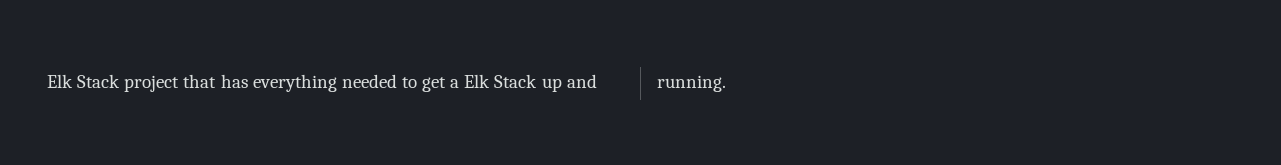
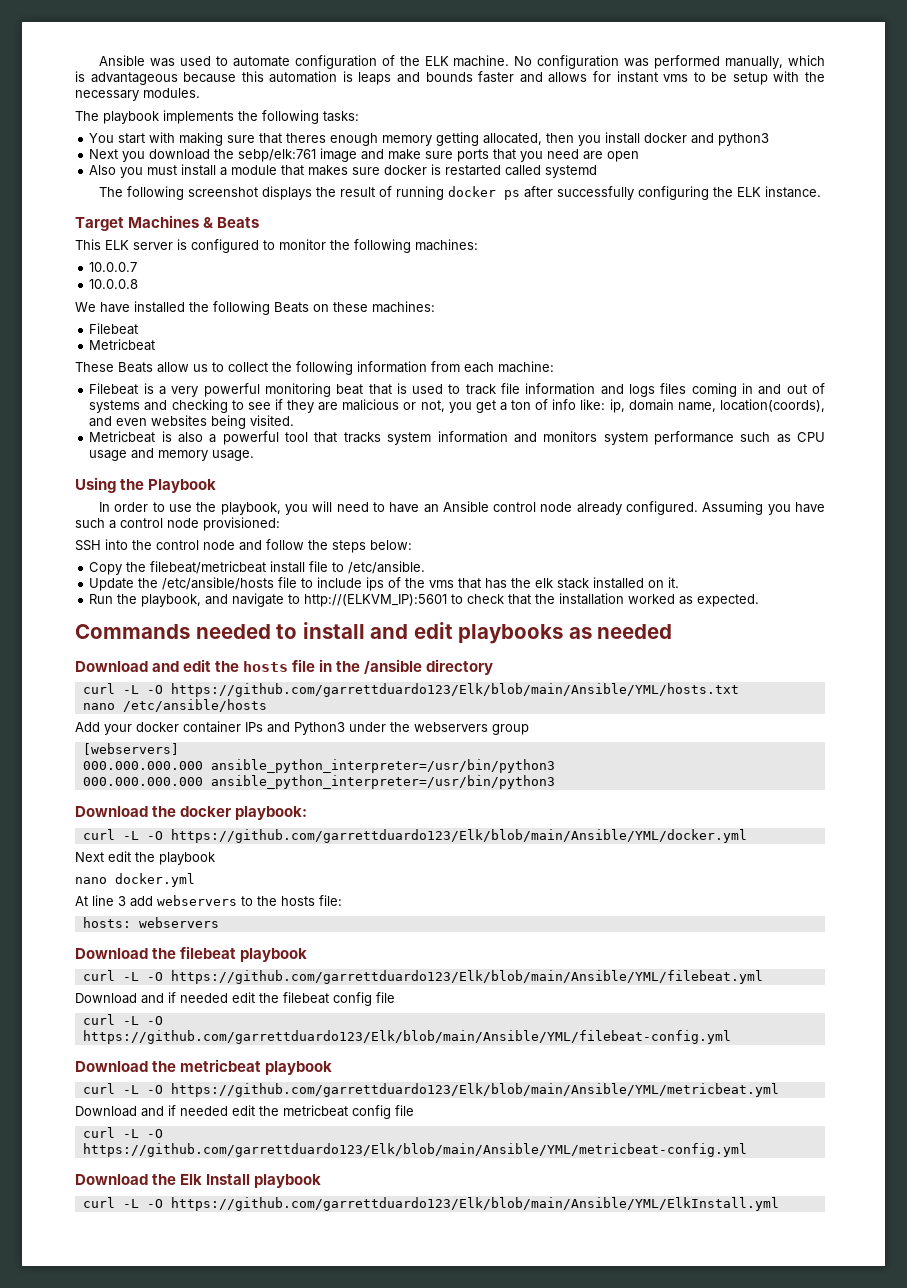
- Elk Stack project that has everything needed to get a Elk Stack up and running.
+ Ansible was used to automate configuration of the ELK machine. No configuration was performed manually, which is advantageous because this automation is leaps and bounds faster and allows for instant vms to be setup with the necessary modules.
+ The playbook implements the following tasks:
+ You start with making sure that theres enough memory getting allocated, then you install docker and python3
+ Next you download the sebp/elk:761 image and make sure ports that you need are open
+ Also you must install a module that makes sure docker is restarted called systemd
+ The following screenshot displays the result of running docker ps after successfully configuring the ELK instance.
+ Target Machines & Beats
+ This ELK server is configured to monitor the following machines:
+ 10.0.0.7
+ 10.0.0.8
+ We have installed the following Beats on these machines:
+ Filebeat
+ Metricbeat
+ These Beats allow us to collect the following information from each machine:
+ Filebeat is a very powerful monitoring beat that is used to track file information and logs files coming in and out of systems and checking to see if they are malicious or not, you get a ton of info like: ip, domain name, location(coords), and even websites being visited.
+ Metricbeat is also a powerful tool that tracks system information and monitors system performance such as CPU usage and memory usage.
+ Using the Playbook
+ In order to use the playbook, you will need to have an Ansible control node already configured. Assuming you have such a control node provisioned:
+ SSH into the control node and follow the steps below:
+ Copy the filebeat/metricbeat install file to /etc/ansible.
+ Update the /etc/ansible/hosts file to include ips of the vms that has the elk stack installed on it.
+ Run the playbook, and navigate to http://(ELKVM_IP):5601 to check that the installation worked as expected.
+ Commands needed to install and edit playbooks as needed
+ Download and edit the hosts file in the /ansible directory
+ curl -L -O https://github.com/garrettduardo123/Elk/blob/main/Ansible/YML/hosts.txt
+ nano /etc/ansible/hosts
+ Add your docker container IPs and Python3 under the webservers group
+ [webservers]
+ 000.000.000.000 ansible_python_interpreter=/usr/bin/python3
+ 000.000.000.000 ansible_python_interpreter=/usr/bin/python3
+ Download the docker playbook:
+ curl -L -O https://github.com/garrettduardo123/Elk/blob/main/Ansible/YML/docker.yml
+ Next edit the playbook
+ nano docker.yml
+ At line 3 add webservers to the hosts file:
+ hosts: webservers
+ Download the filebeat playbook
+ curl -L -O https://github.com/garrettduardo123/Elk/blob/main/Ansible/YML/filebeat.yml
+ Download and if needed edit the filebeat config file
+ curl -L -O https://github.com/garrettduardo123/Elk/blob/main/Ansible/YML/filebeat-config.yml
+ Download the metricbeat playbook
+ curl -L -O https://github.com/garrettduardo123/Elk/blob/main/Ansible/YML/metricbeat.yml
+ Download and if needed edit the metricbeat config file
+ curl -L -O https://github.com/garrettduardo123/Elk/blob/main/Ansible/YML/metricbeat-config.yml
+ Download the Elk Install playbook
+ curl -L -O https://github.com/garrettduardo123/Elk/blob/main/Ansible/YML/ElkInstall.yml

